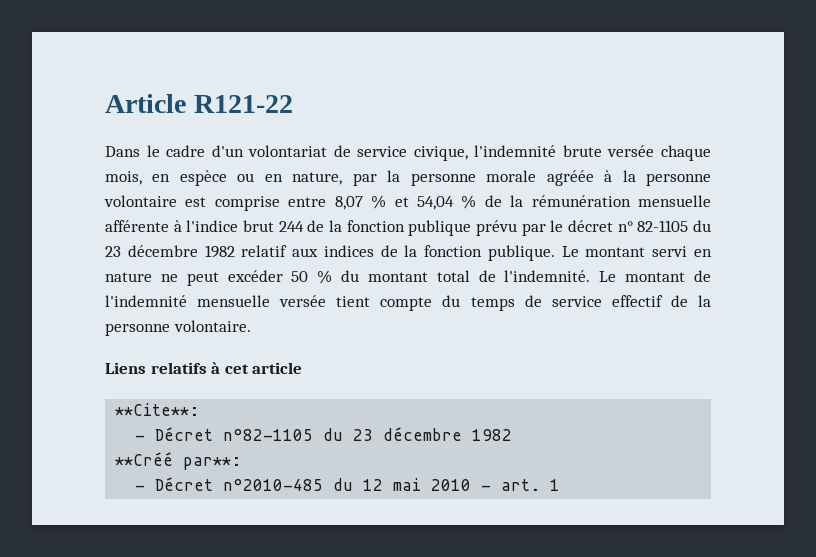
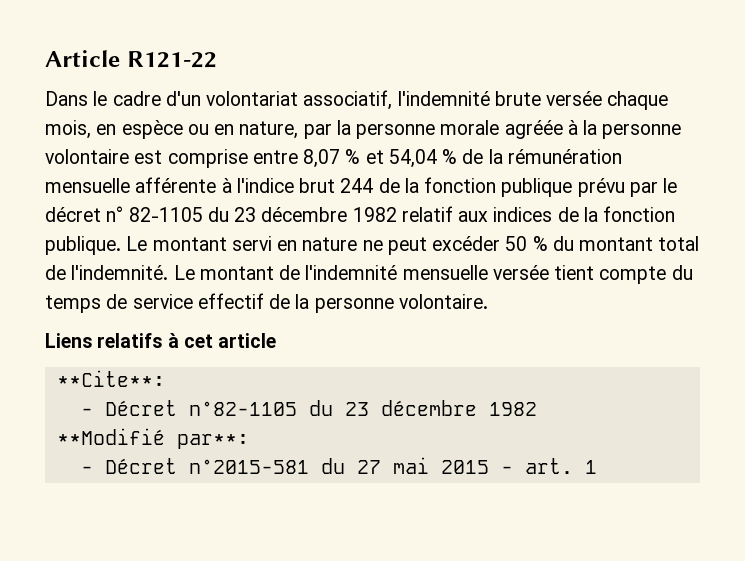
- Dans le cadre d'un volontariat de service civique, l'indemnité brute versée chaque mois, en espèce ou en nature, par la personne morale agréée à la personne volontaire est comprise entre 8,07 % et 54,04 % de la rémunération mensuelle afférente à l'indice brut 244 de la fonction publique prévu par le décret n° 82-1105 du 23 décembre 1982 relatif aux indices de la fonction publique.
+ Dans le cadre d'un volontariat associatif, l'indemnité brute versée chaque mois, en espèce ou en nature, par la personne morale agréée à la personne volontaire est comprise entre 8,07 % et 54,04 % de la rémunération mensuelle afférente à l'indice brut 244 de la fonction publique prévu par le décret n° 82-1105 du 23 décembre 1982 relatif aux indices de la fonction publique.
- **Créé par**:
+ **Modifié par**:
- - Décret n°2010-485 du 12 mai 2010 - art. 1
+ - Décret n°2015-581 du 27 mai 2015 - art. 1

